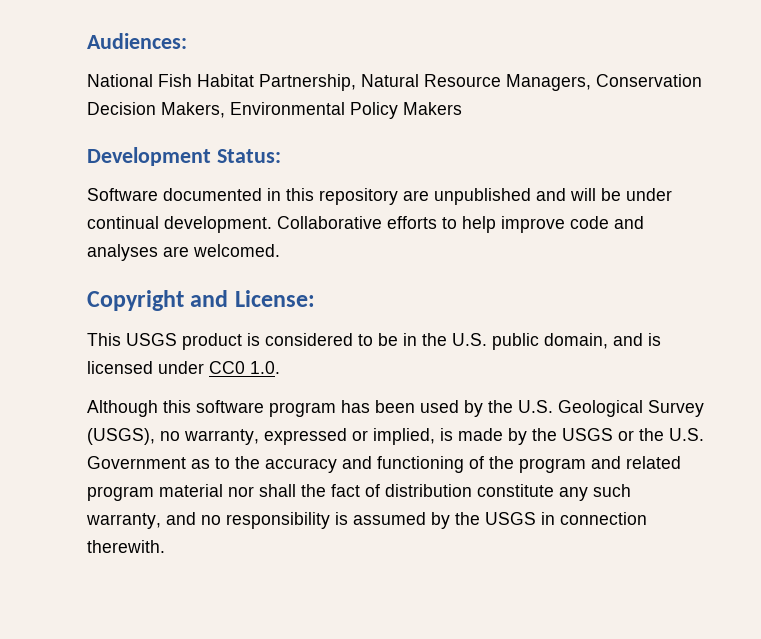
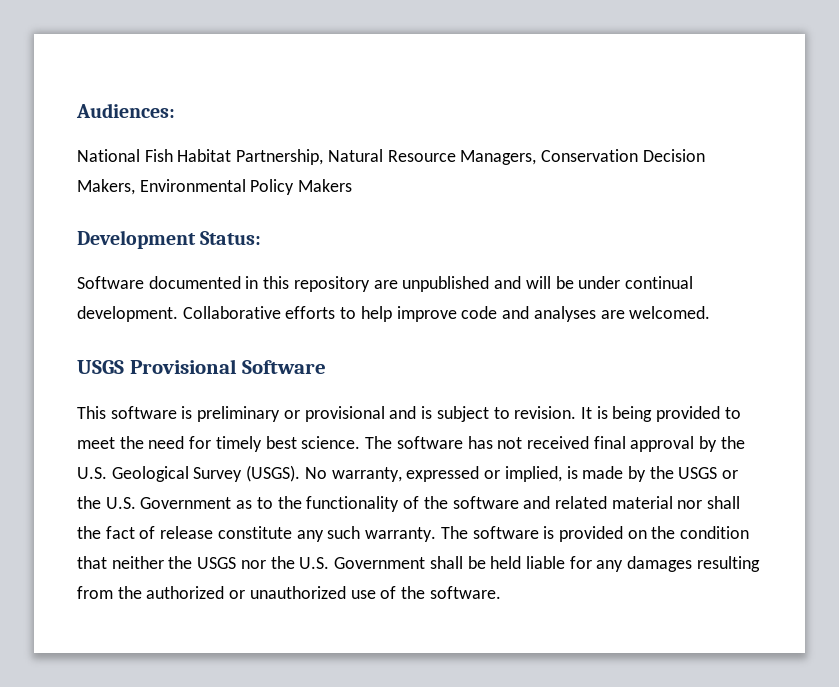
- Copyright and License:
- This USGS product is considered to be in the U.S. public domain, and is licensed under CC0 1.0.
- Although this software program has been used by the U.S. Geological Survey (USGS), no warranty, expressed or implied, is made by the USGS or the U.S. Government as to the accuracy and functioning of the program and related program material nor shall the fact of distribution constitute any such warranty, and no responsibility is assumed by the USGS in connection therewith.
+ USGS Provisional Software
+ This software is preliminary or provisional and is subject to revision. It is being provided to meet the need for timely best science. The software has not received final approval by the U.S. Geological Survey (USGS). No warranty, expressed or implied, is made by the USGS or the U.S. Government as to the functionality of the software and related material nor shall the fact of release constitute any such warranty. The software is provided on the condition that neither the USGS nor the U.S. Government shall be held liable for any damages resulting from the authorized or unauthorized use of the software.

